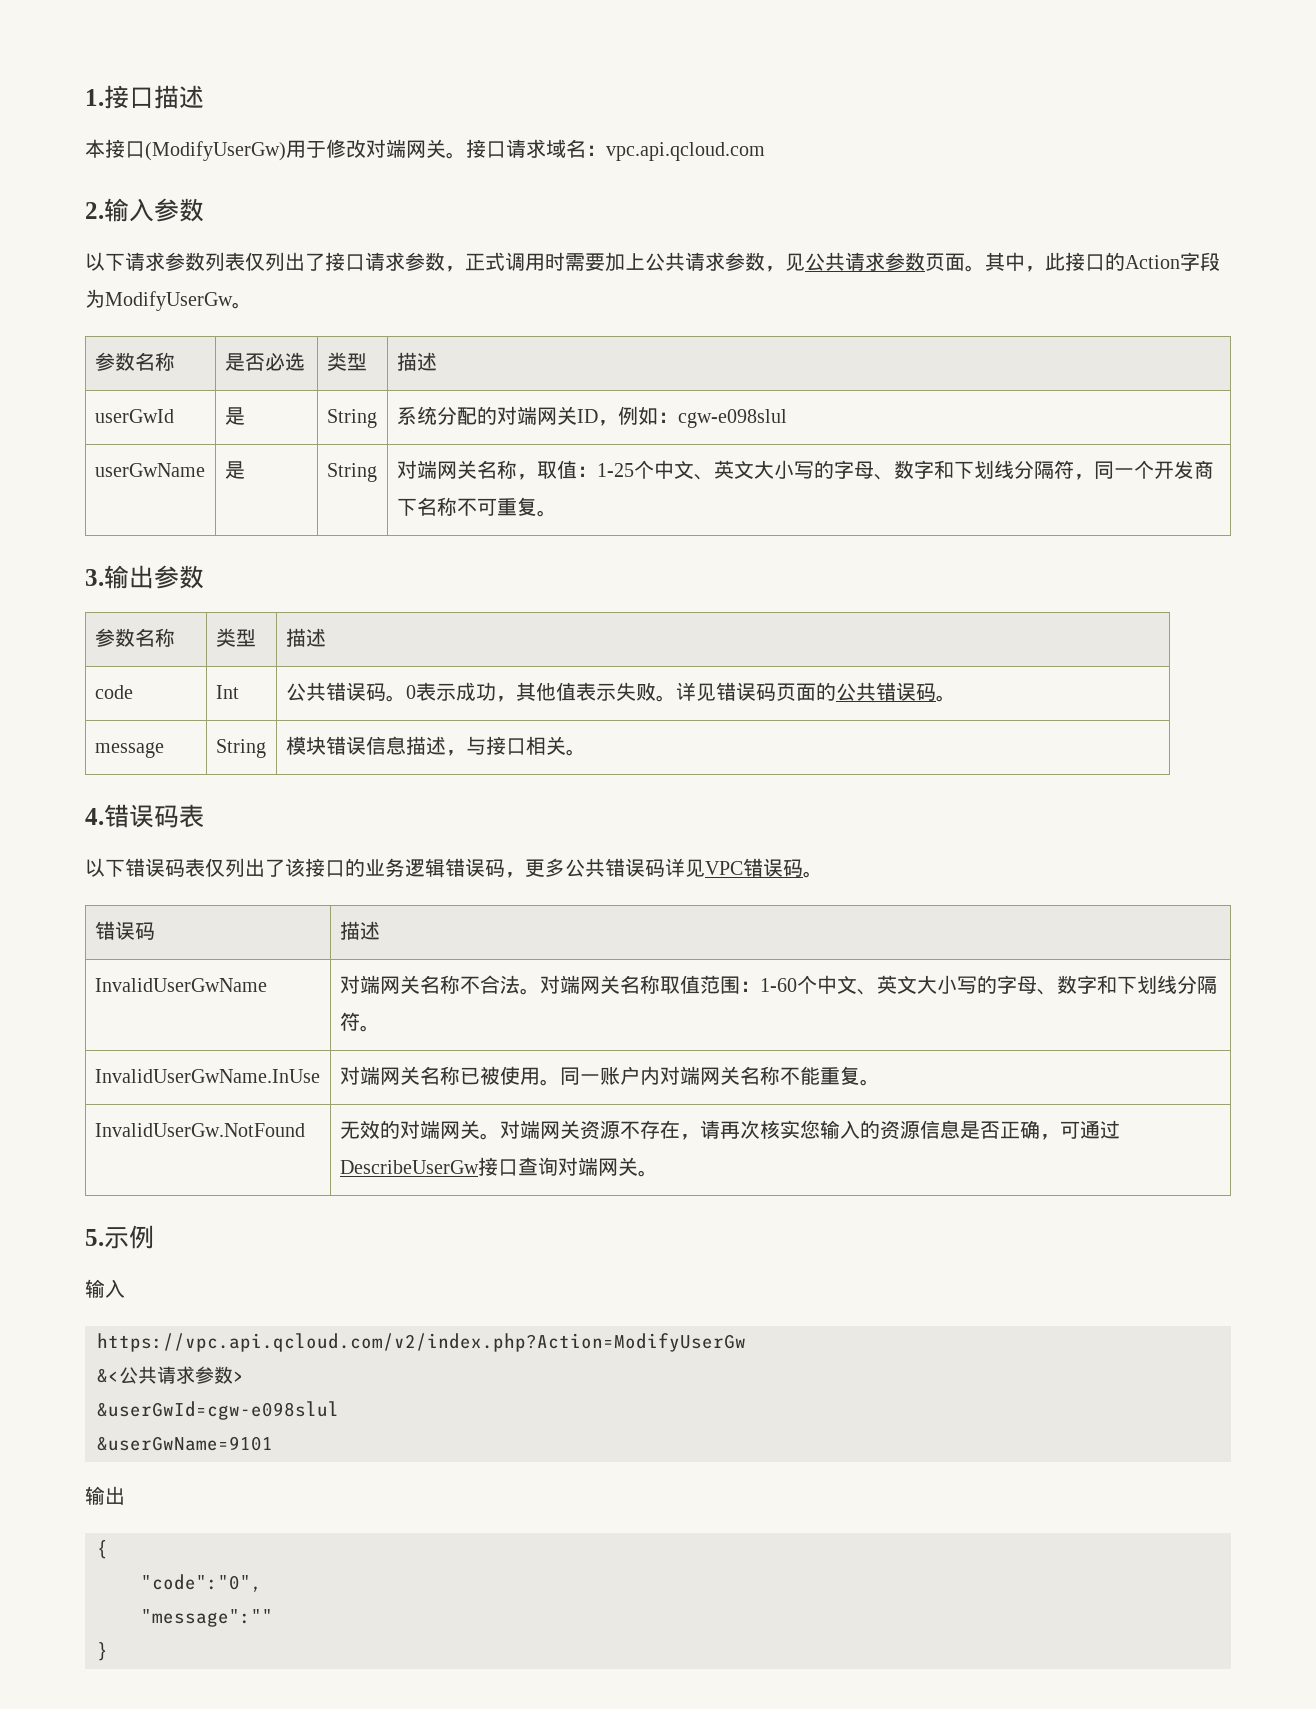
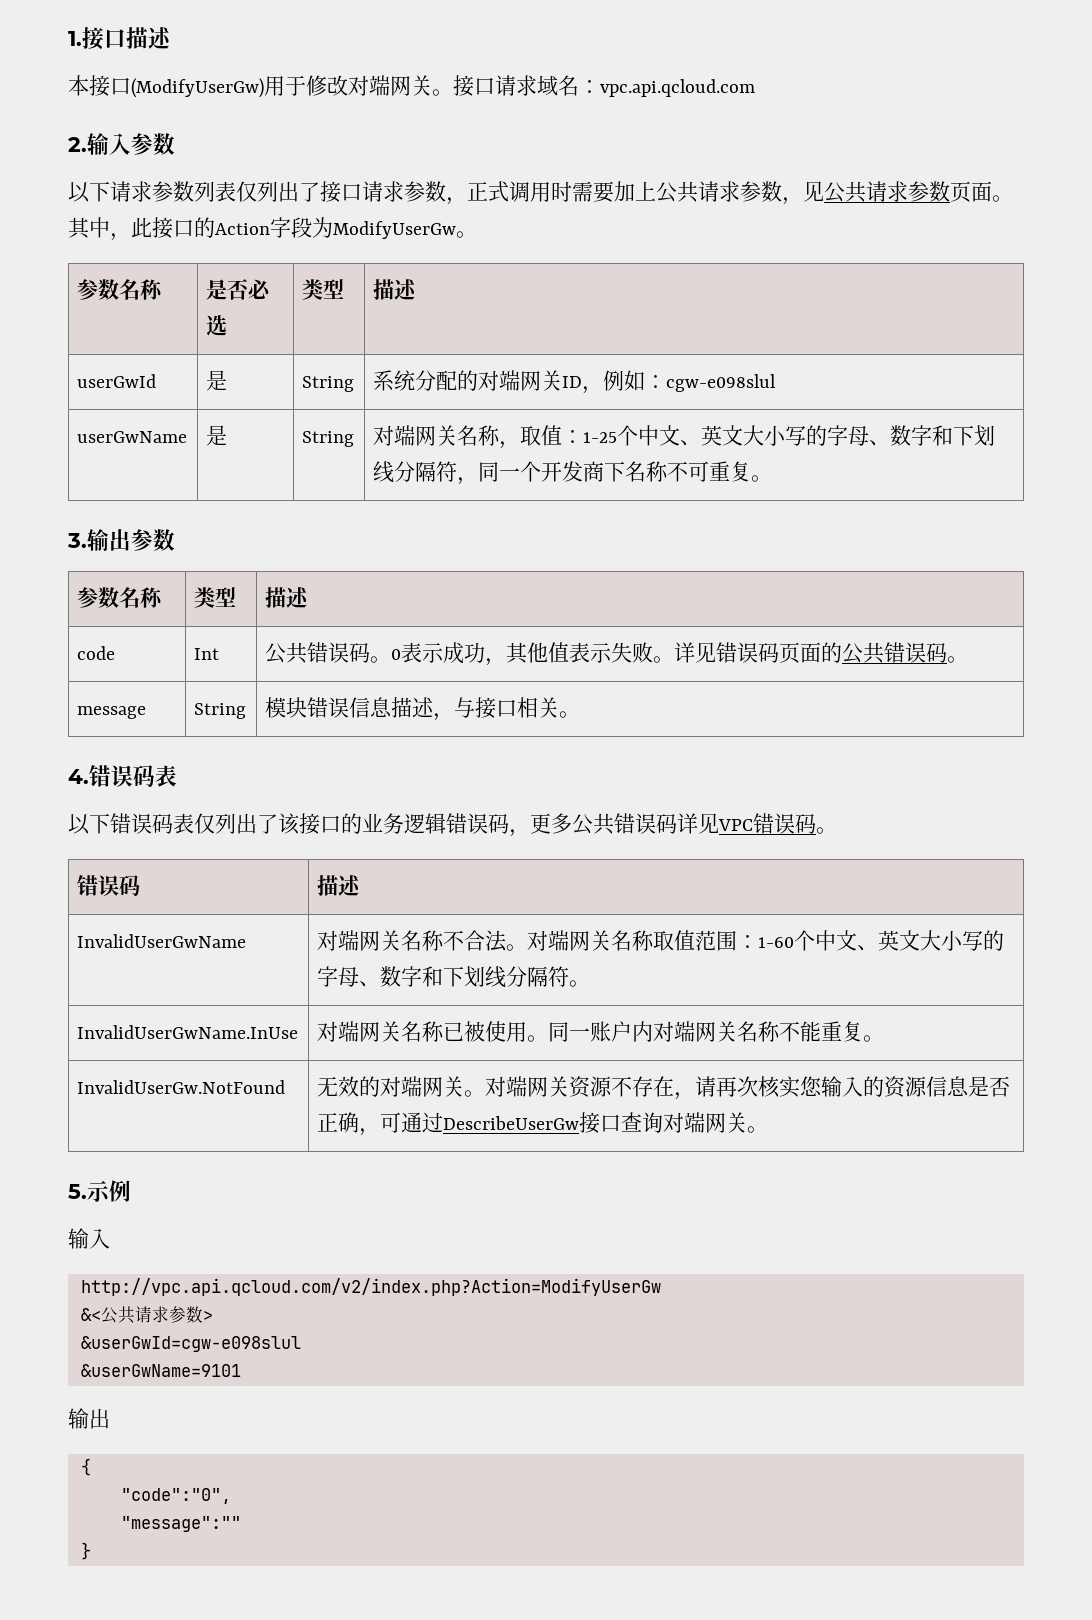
- https://vpc.api.qcloud.com/v2/index.php?Action=ModifyUserGw
+ http://vpc.api.qcloud.com/v2/index.php?Action=ModifyUserGw

